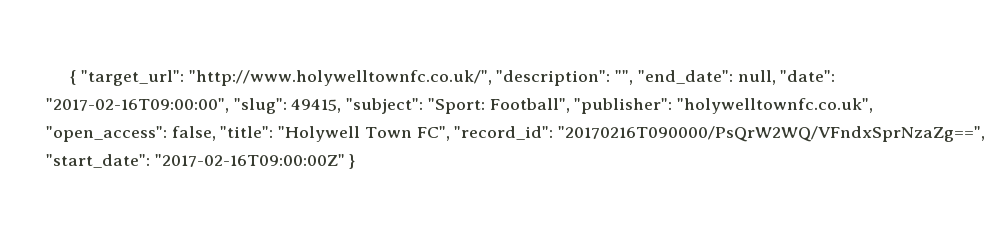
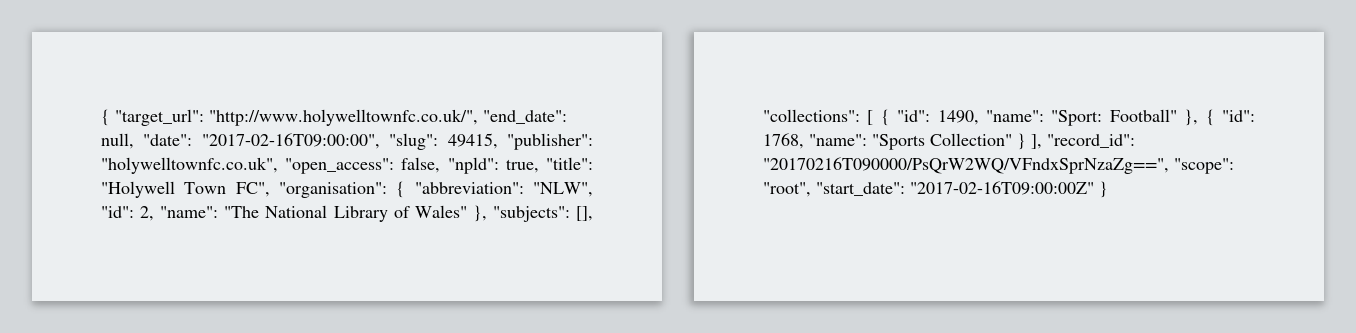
- { "target_url": "http://www.holywelltownfc.co.uk/", "description": "", "end_date": null, "date": "2017-02-16T09:00:00", "slug": 49415, "subject": "Sport: Football", "publisher": "holywelltownfc.co.uk", "open_access": false, "title": "Holywell Town FC", "record_id": "20170216T090000/PsQrW2WQ/VFndxSprNzaZg==", "start_date": "2017-02-16T09:00:00Z" }
+ { "target_url": "http://www.holywelltownfc.co.uk/", "end_date": null, "date": "2017-02-16T09:00:00", "slug": 49415, "publisher": "holywelltownfc.co.uk", "open_access": false, "npld": true, "title": "Holywell Town FC", "organisation": { "abbreviation": "NLW", "id": 2, "name": "The National Library of Wales" }, "subjects": [], "collections": [ { "id": 1490, "name": "Sport: Football" }, { "id": 1768, "name": "Sports Collection" } ], "record_id": "20170216T090000/PsQrW2WQ/VFndxSprNzaZg==", "scope": "root", "start_date": "2017-02-16T09:00:00Z" }

